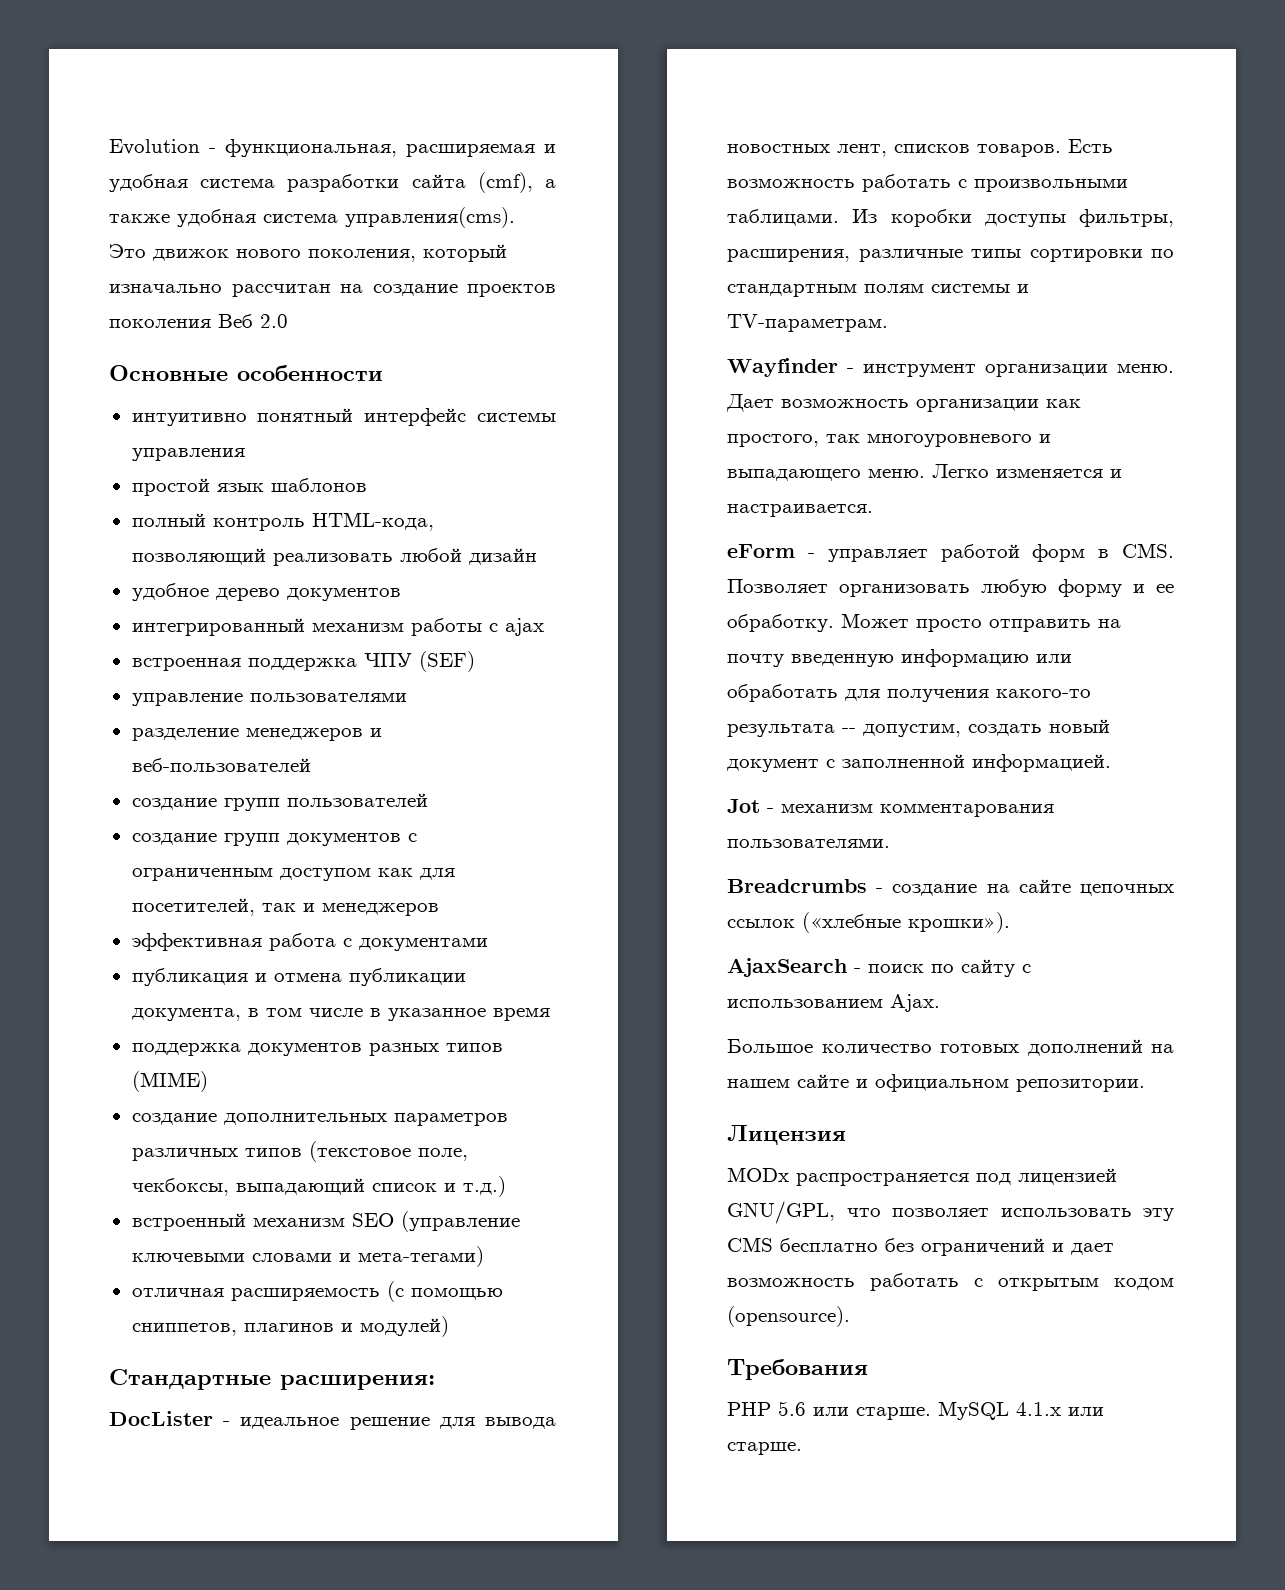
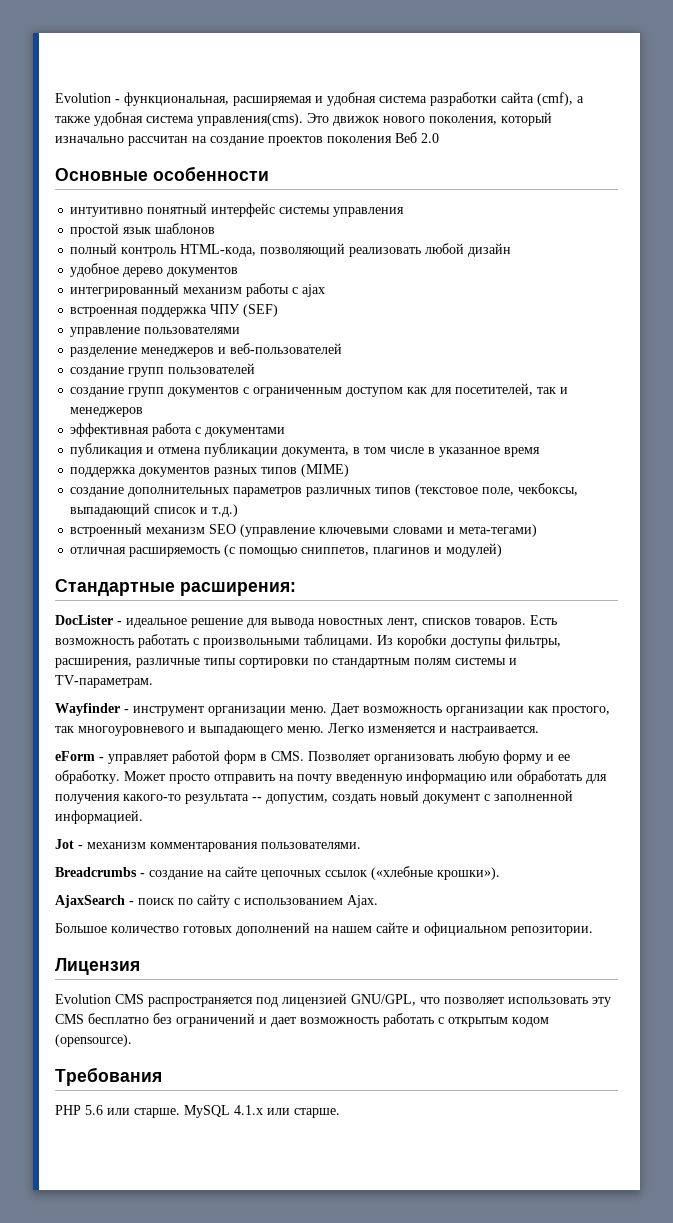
- MODx распространяется под лицензией GNU/GPL, что позволяет использовать эту CMS бесплатно без ограничений и дает возможность работать с открытым кодом (opensource).
+ Evolution CMS распространяется под лицензией GNU/GPL, что позволяет использовать эту CMS бесплатно без ограничений и дает возможность работать с открытым кодом (opensource).

